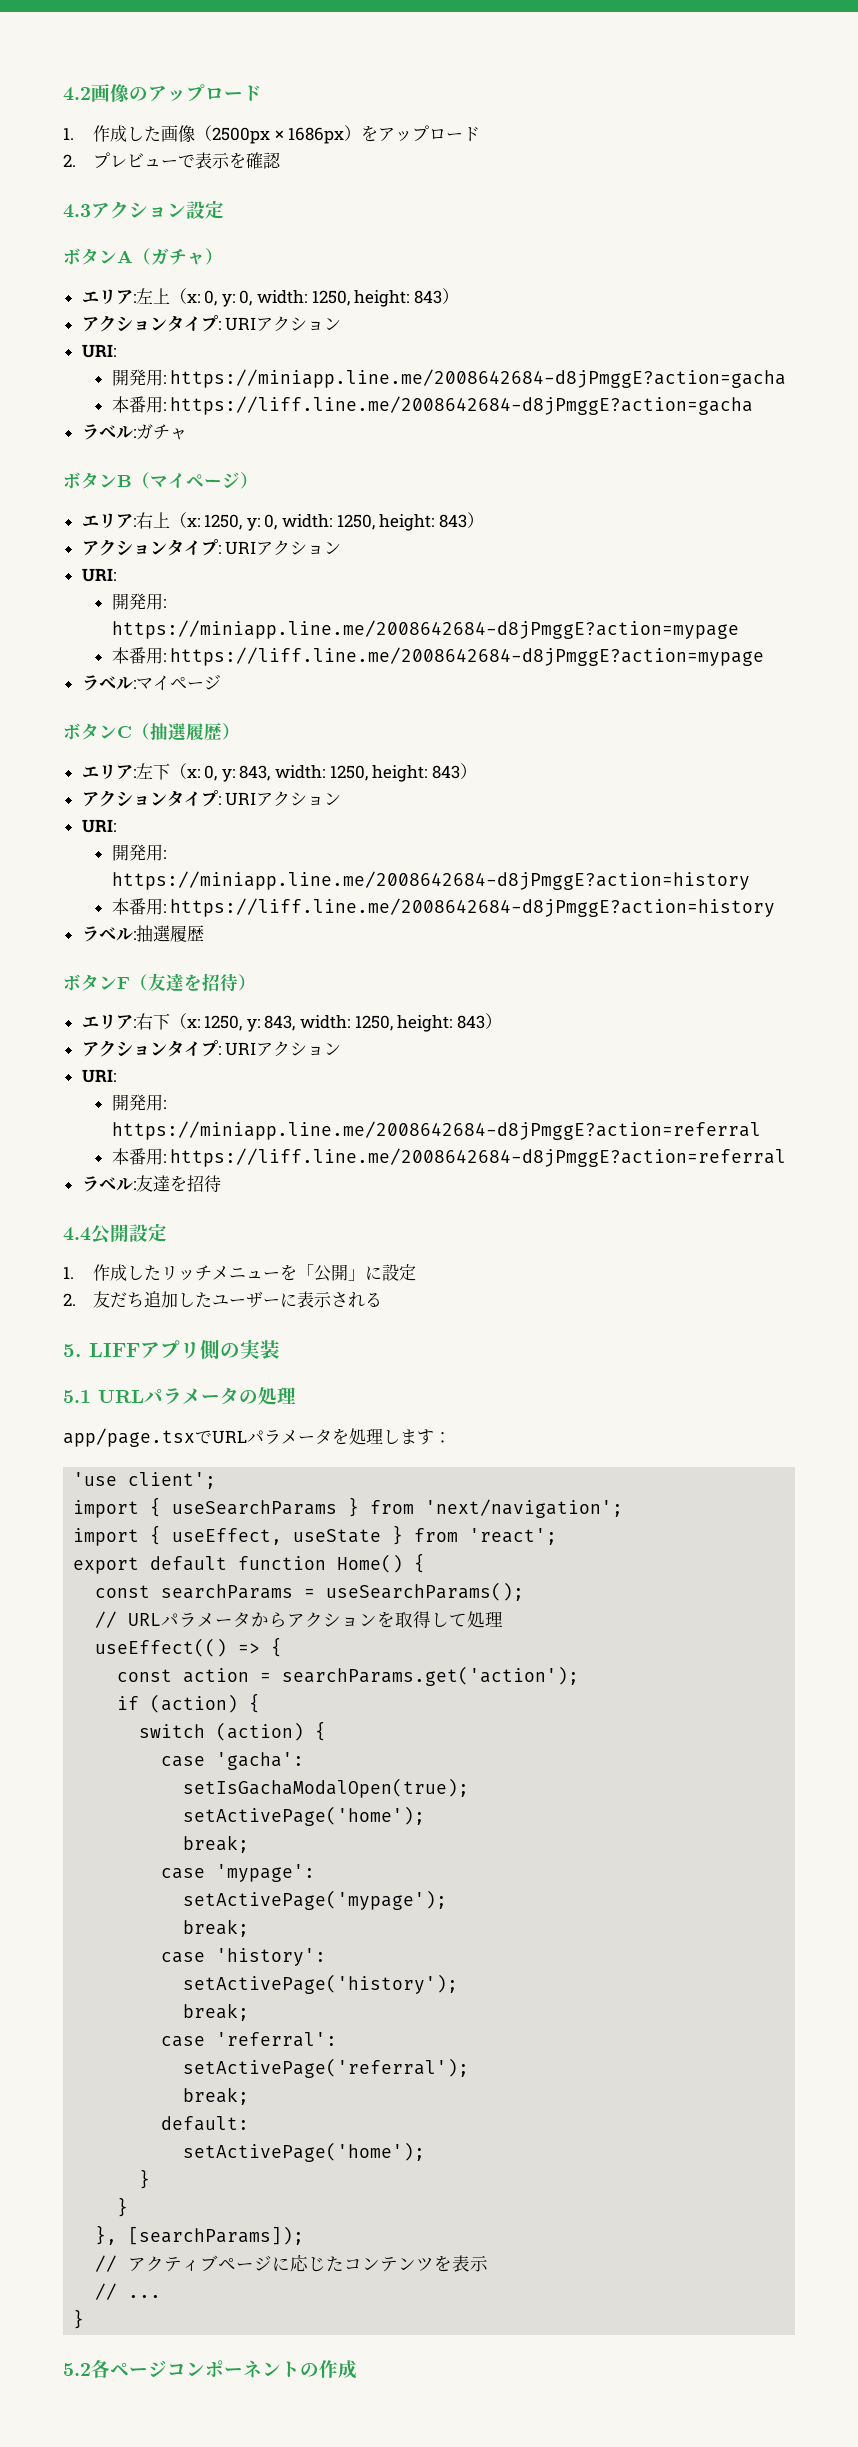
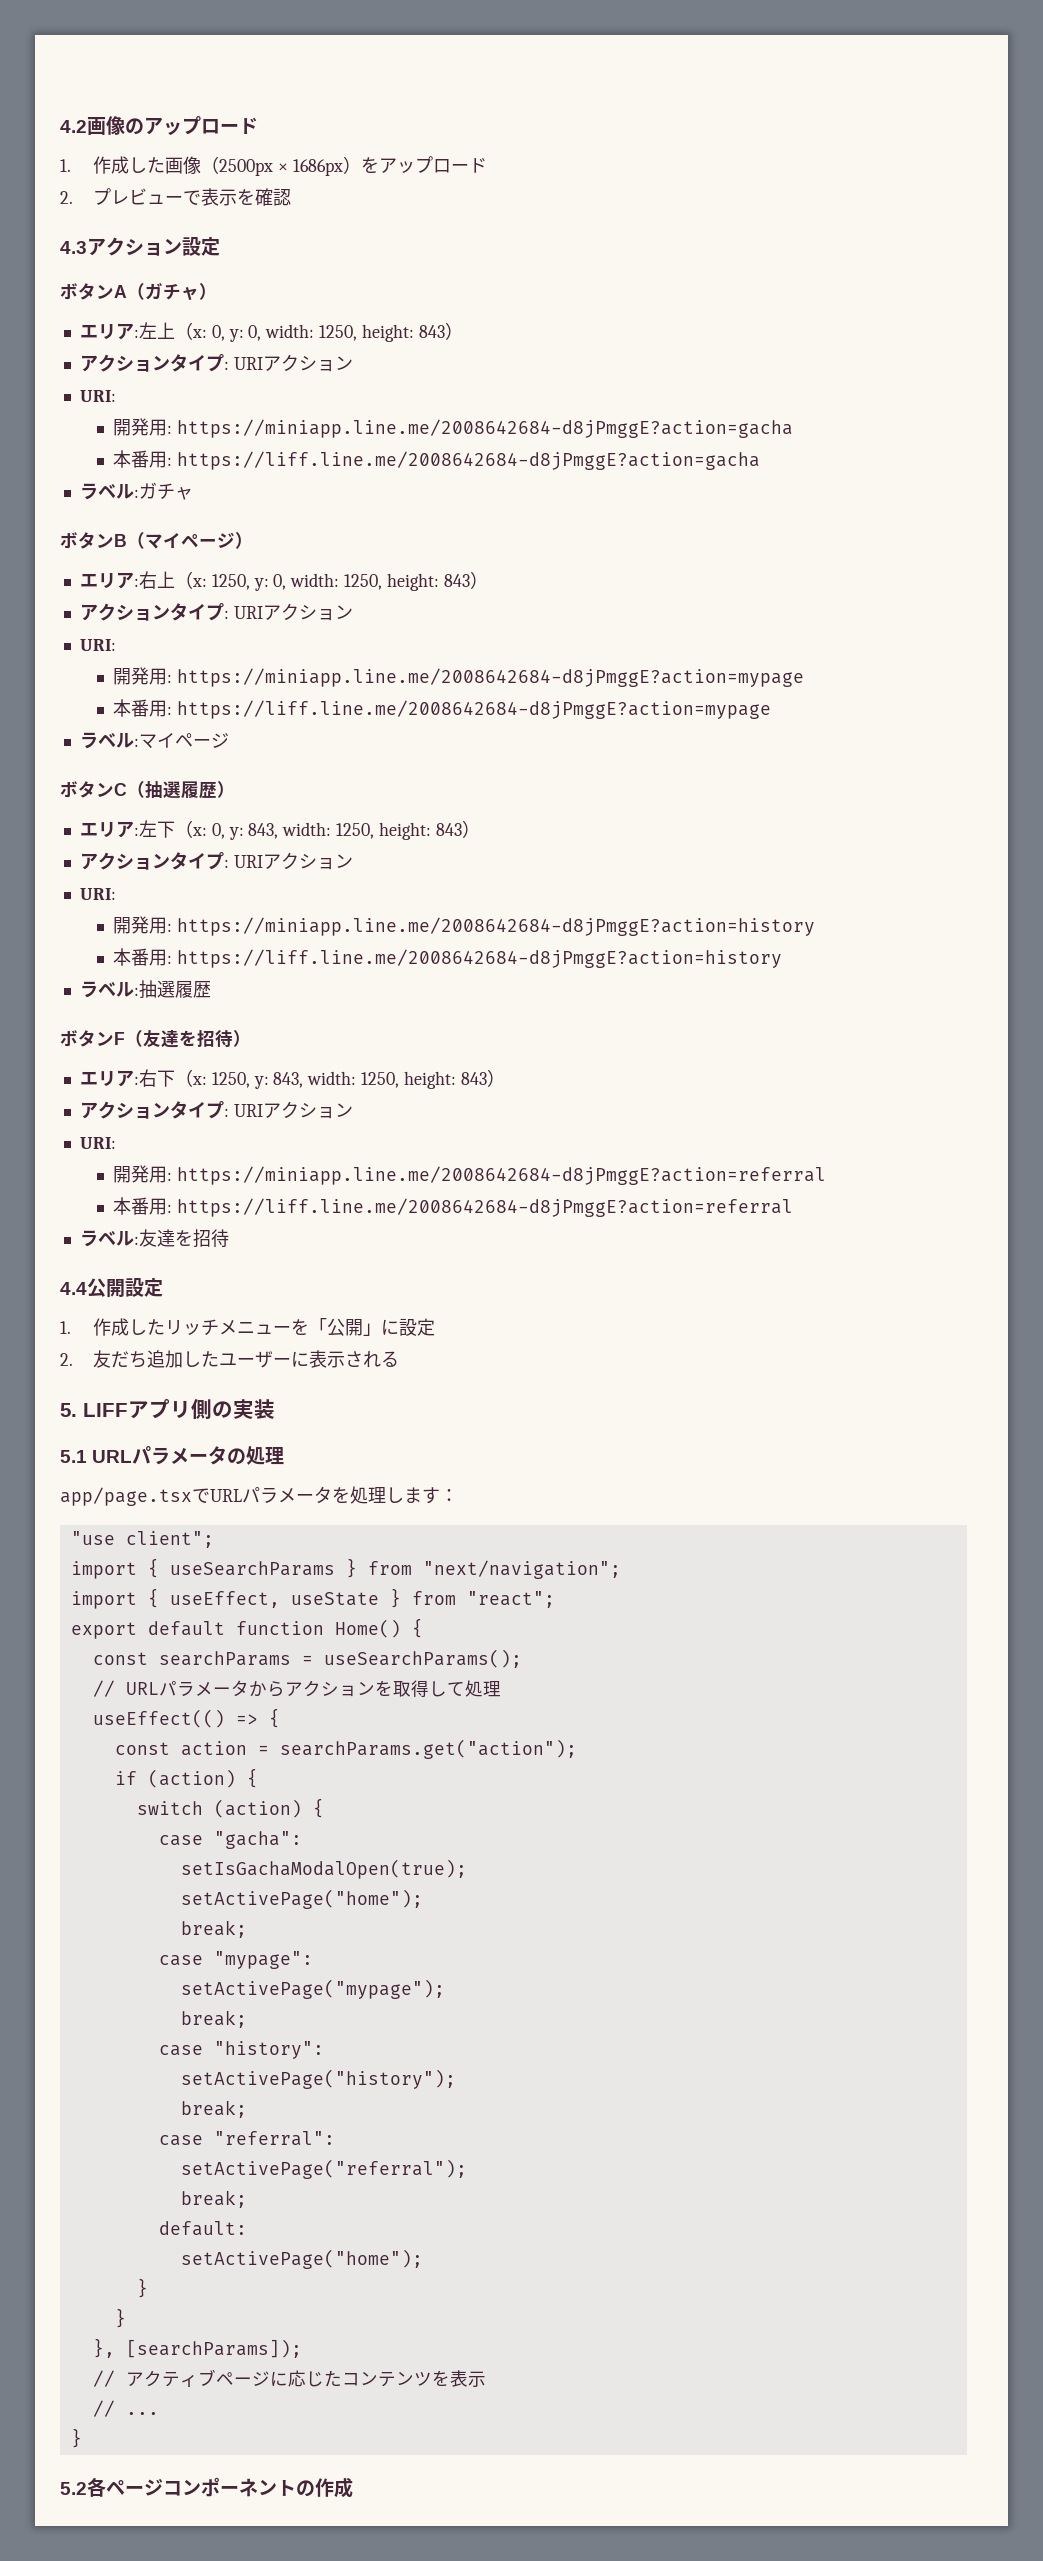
- 'use client';
+ "use client";
- import { useSearchParams } from 'next/navigation';
+ import { useSearchParams } from "next/navigation";
- import { useEffect, useState } from 'react';
+ import { useEffect, useState } from "react";
- const action = searchParams.get('action');
+ const action = searchParams.get("action");
- case 'gacha':
+ case "gacha":
  setIsGachaModalOpen(true);
- setActivePage('home');
+ setActivePage("home");
  break;
- case 'mypage':
- setActivePage('mypage');
+ case "mypage":
+ setActivePage("mypage");
  break;
- case 'history':
- setActivePage('history');
+ case "history":
+ setActivePage("history");
  break;
- case 'referral':
- setActivePage('referral');
+ case "referral":
+ setActivePage("referral");
  default:
- setActivePage('home');
+ setActivePage("home");

